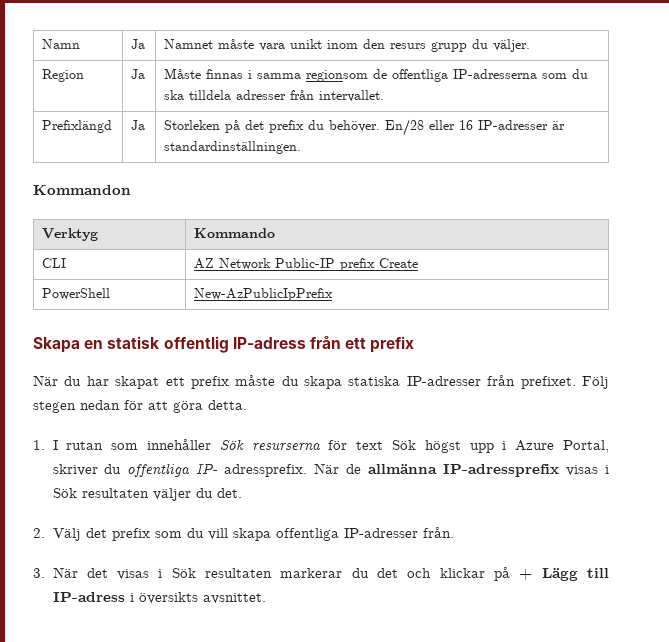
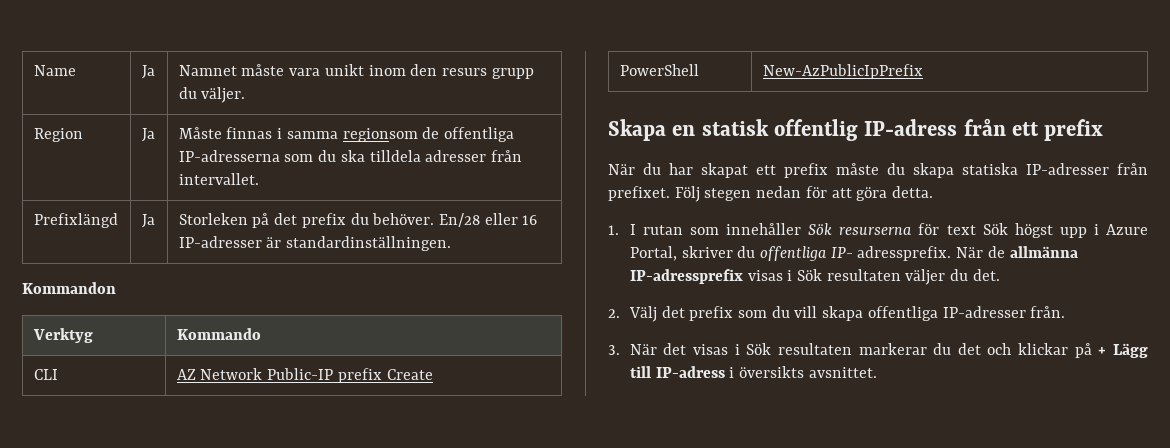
- Namn | Ja | Namnet måste vara unikt inom den resurs grupp du väljer.
+ Name | Ja | Namnet måste vara unikt inom den resurs grupp du väljer.

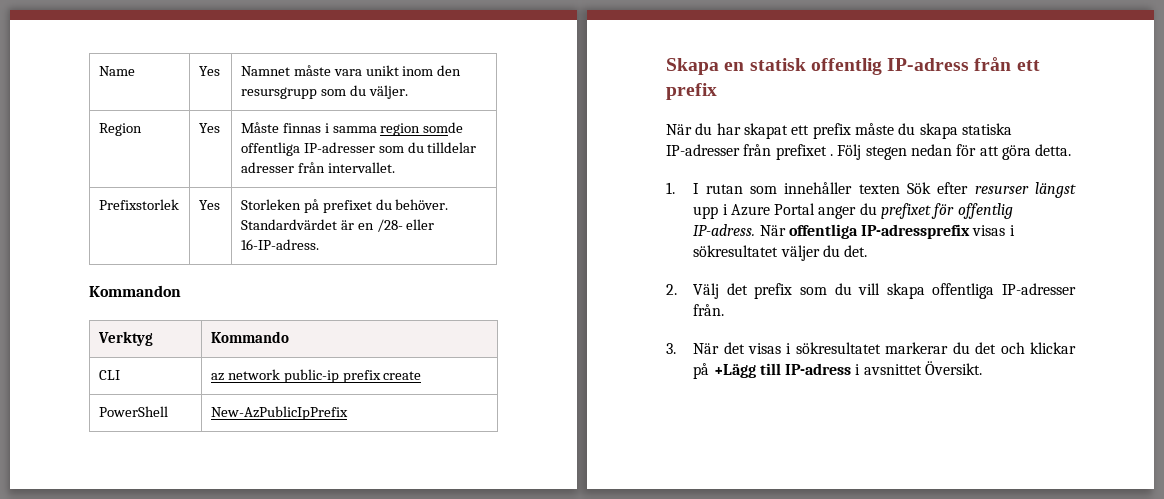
- Name | Ja | Namnet måste vara unikt inom den resurs grupp du väljer.
+ Name | Yes | Namnet måste vara unikt inom den resursgrupp som du väljer.
- Region | Ja | Måste finnas i samma regionsom de offentliga IP-adresserna som du ska tilldela adresser från intervallet.
+ Region | Yes | Måste finnas i samma region somde offentliga IP-adresser som du tilldelar adresser från intervallet.
- Prefixlängd | Ja | Storleken på det prefix du behöver. En/28 eller 16 IP-adresser är standardinställningen.
+ Prefixstorlek | Yes | Storleken på prefixet du behöver. Standardvärdet är en /28- eller 16-IP-adress.
- CLI | AZ Network Public-IP prefix Create
+ CLI | az network public-ip prefix create
- När du har skapat ett prefix måste du skapa statiska IP-adresser från prefixet.
+ När du har skapat ett prefix måste du skapa statiska IP-adresser från prefixet .
- 1. I rutan som innehåller Sök resurserna för text Sök högst upp i Azure Portal, skriver du offentliga IP- adressprefix. När de allmänna IP-adressprefix visas i Sök resultaten väljer du det.
+ 1. I rutan som innehåller texten Sök efter resurser längst upp i Azure Portal anger du prefixet för offentlig IP-adress. När offentliga IP-adressprefix visas i sökresultatet väljer du det.
- 3. När det visas i Sök resultaten markerar du det och klickar på + Lägg till IP-adress i översikts avsnittet.
+ 3. När det visas i sökresultatet markerar du det och klickar på +Lägg till IP-adress i avsnittet Översikt.

